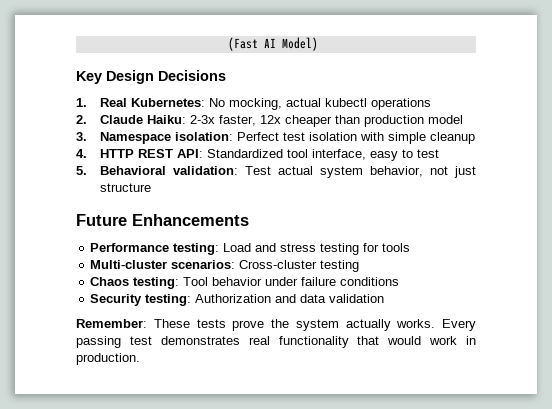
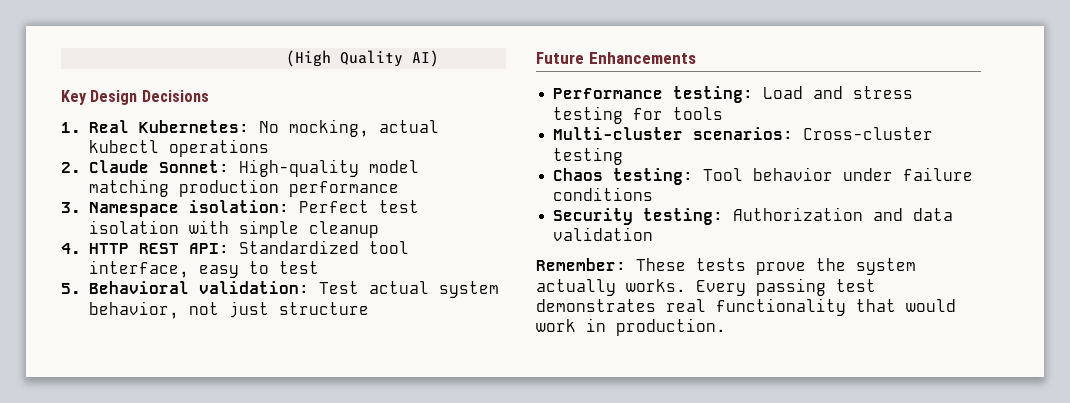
- (Fast AI Model)
+ (High Quality AI)
- 2. Claude Haiku: 2-3x faster, 12x cheaper than production model
+ 2. Claude Sonnet: High-quality model matching production performance

